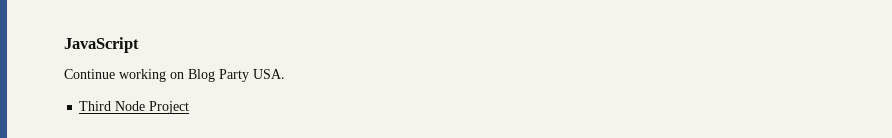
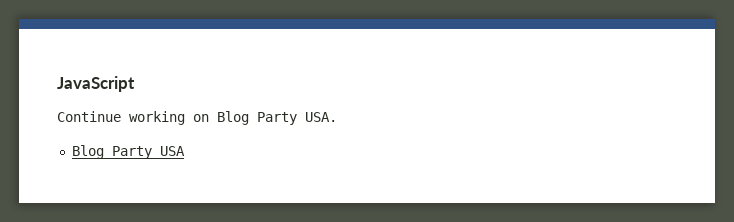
- Third Node Project
+ Blog Party USA

